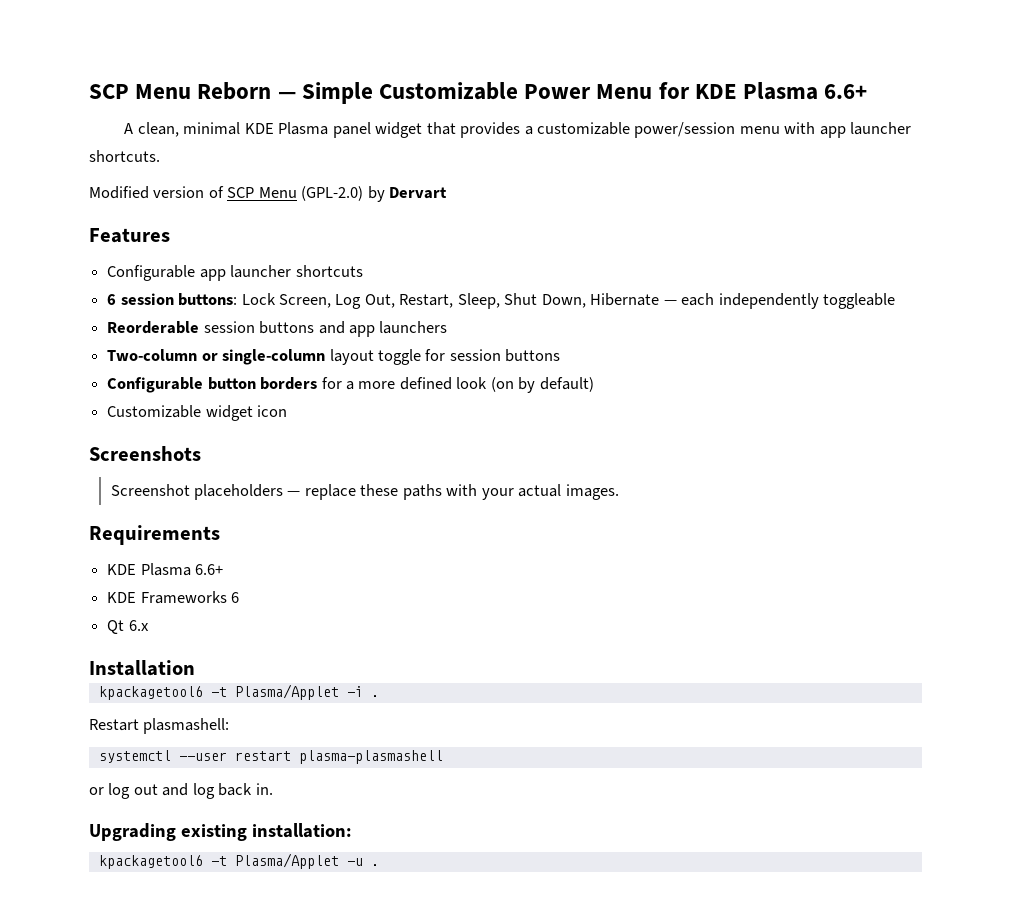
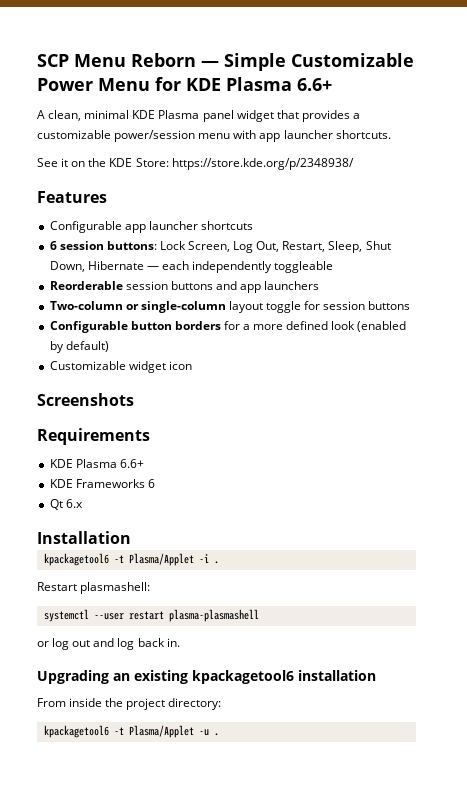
- Modified version of SCP Menu (GPL-2.0) by Dervart
+ See it on the KDE Store: https://store.kde.org/p/2348938/
- Configurable button borders for a more defined look (on by default)
+ Configurable button borders for a more defined look (enabled by default)
- Screenshot placeholders — replace these paths with your actual images.
- Upgrading existing installation:
+ Upgrading an existing kpackagetool6 installation
+ From inside the project directory:

